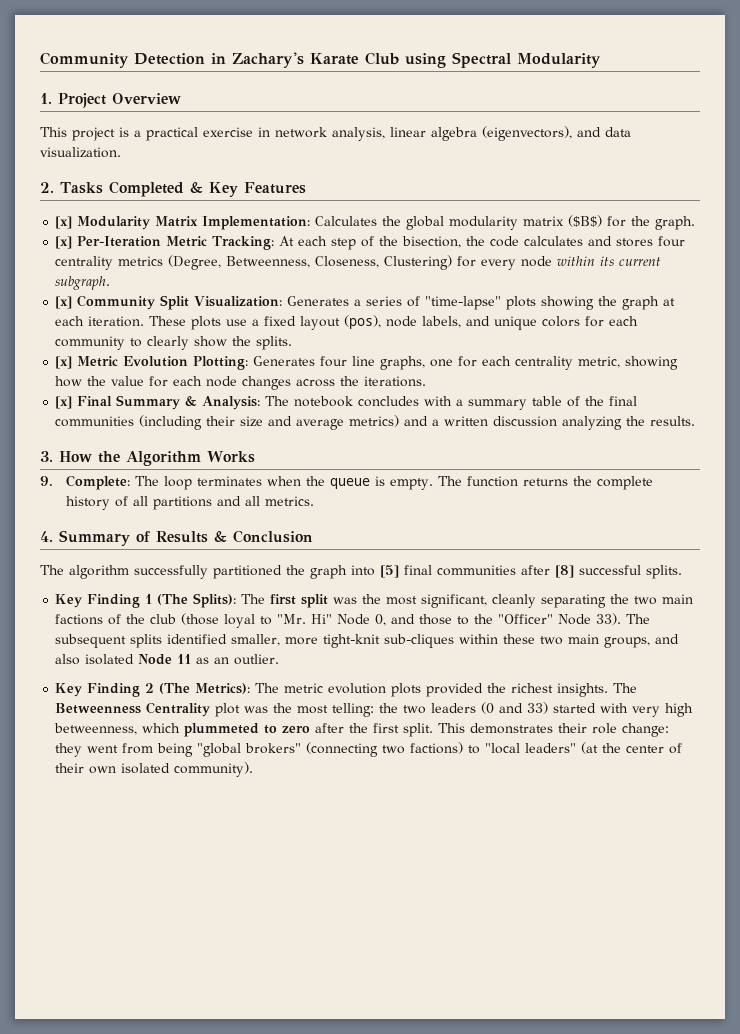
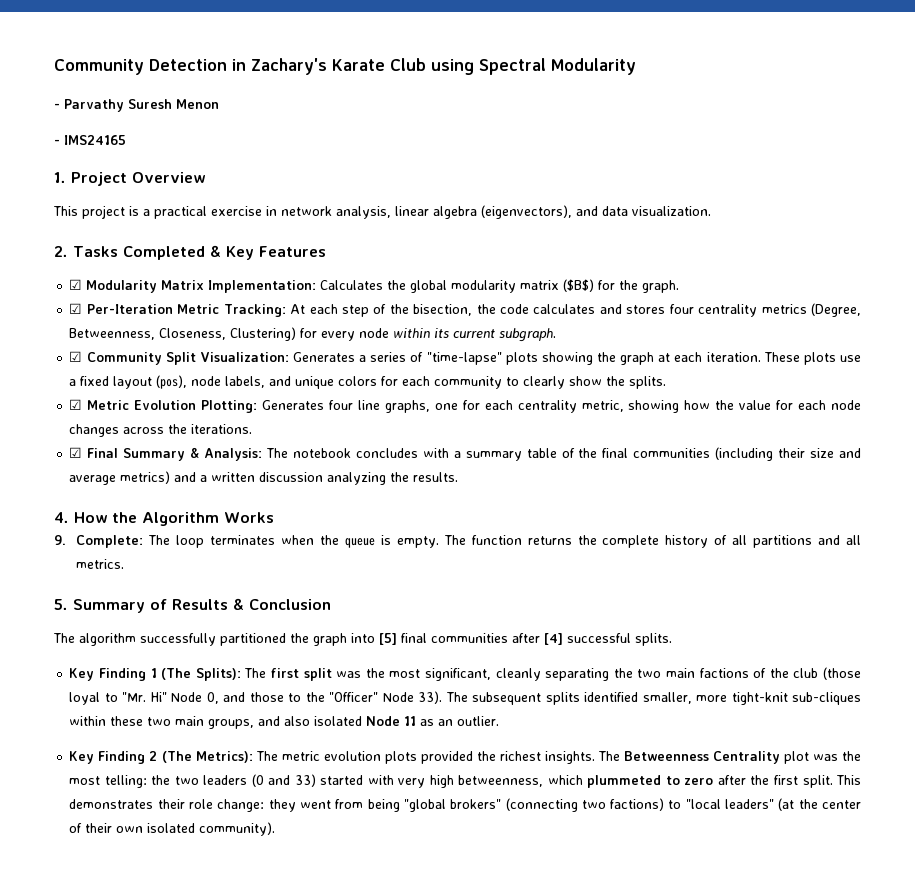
+ - Parvathy Suresh Menon
+ - IMS24165
- [x] Modularity Matrix Implementation: Calculates the global modularity matrix ($B$) for the graph.
+ ☑ Modularity Matrix Implementation: Calculates the global modularity matrix ($B$) for the graph.
- [x] Per-Iteration Metric Tracking: At each step of the bisection, the code calculates and stores four centrality metrics (Degree, Betweenness, Closeness, Clustering) for every node within its current subgraph.
+ ☑ Per-Iteration Metric Tracking: At each step of the bisection, the code calculates and stores four centrality metrics (Degree, Betweenness, Closeness, Clustering) for every node within its current subgraph.
- [x] Community Split Visualization: Generates a series of "time-lapse" plots showing the graph at each iteration.
+ ☑ Community Split Visualization: Generates a series of "time-lapse" plots showing the graph at each iteration.
- [x] Metric Evolution Plotting: Generates four line graphs, one for each centrality metric, showing how the value for each node changes across the iterations.
+ ☑ Metric Evolution Plotting: Generates four line graphs, one for each centrality metric, showing how the value for each node changes across the iterations.
- [x] Final Summary & Analysis: The notebook concludes with a summary table of the final communities (including their size and average metrics) and a written discussion analyzing the results.
+ ☑ Final Summary & Analysis: The notebook concludes with a summary table of the final communities (including their size and average metrics) and a written discussion analyzing the results.
- 3. How the Algorithm Works
+ 4. How the Algorithm Works
- 4. Summary of Results & Conclusion
+ 5. Summary of Results & Conclusion
- The algorithm successfully partitioned the graph into [5] final communities after [8] successful splits.
+ The algorithm successfully partitioned the graph into [5] final communities after [4] successful splits.

